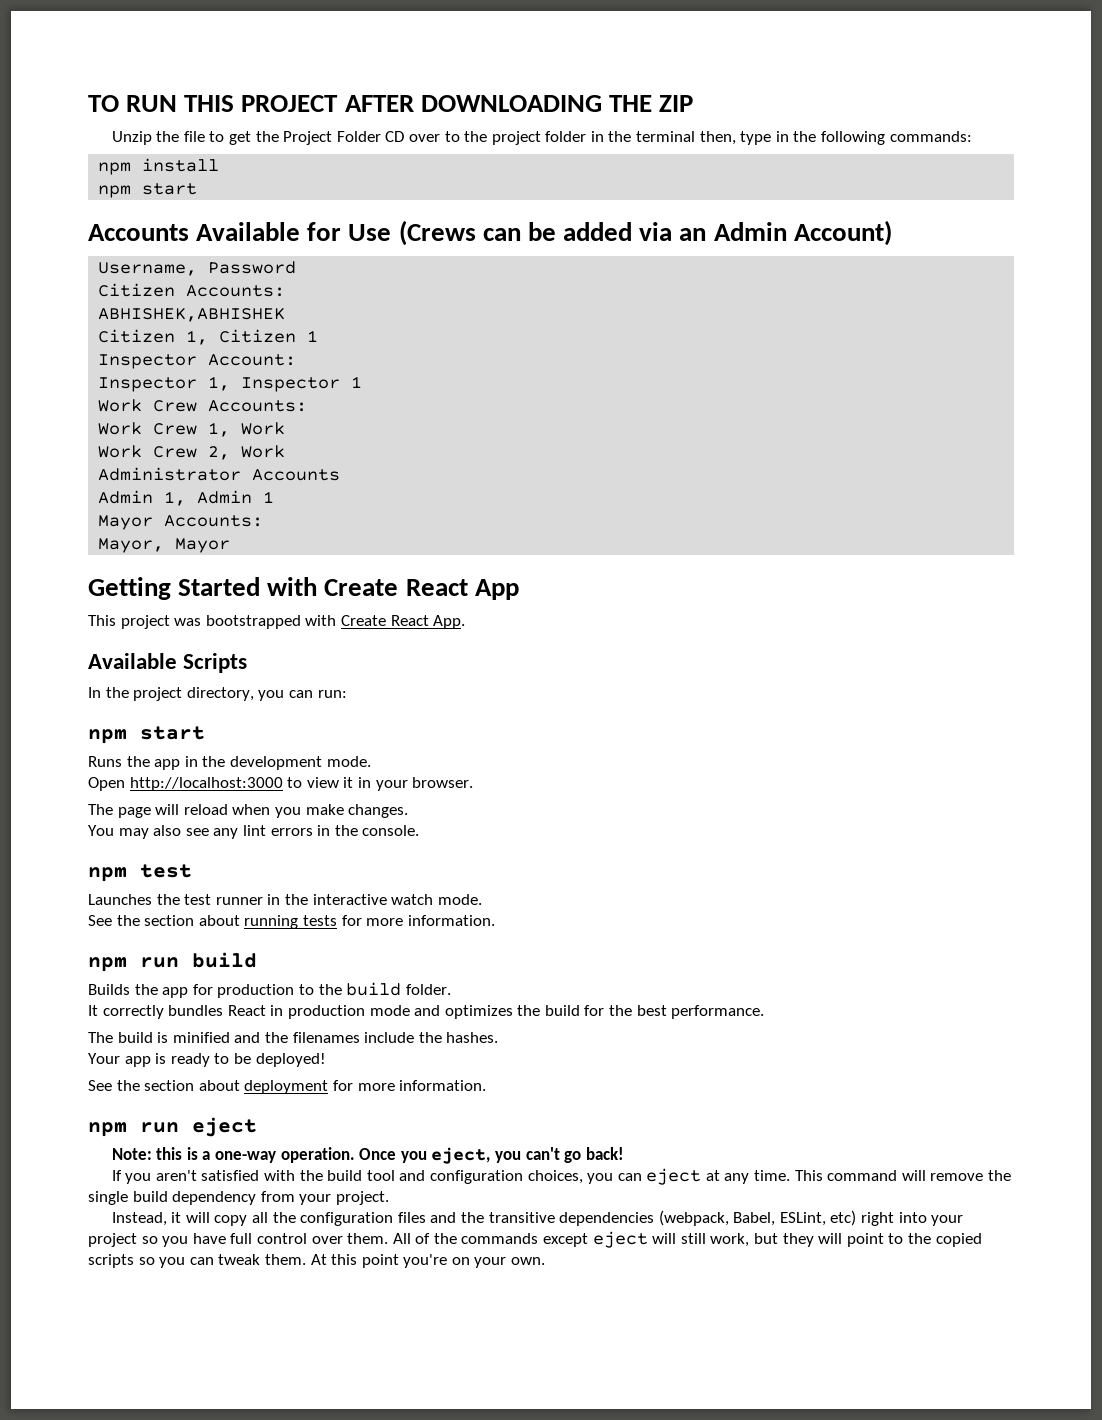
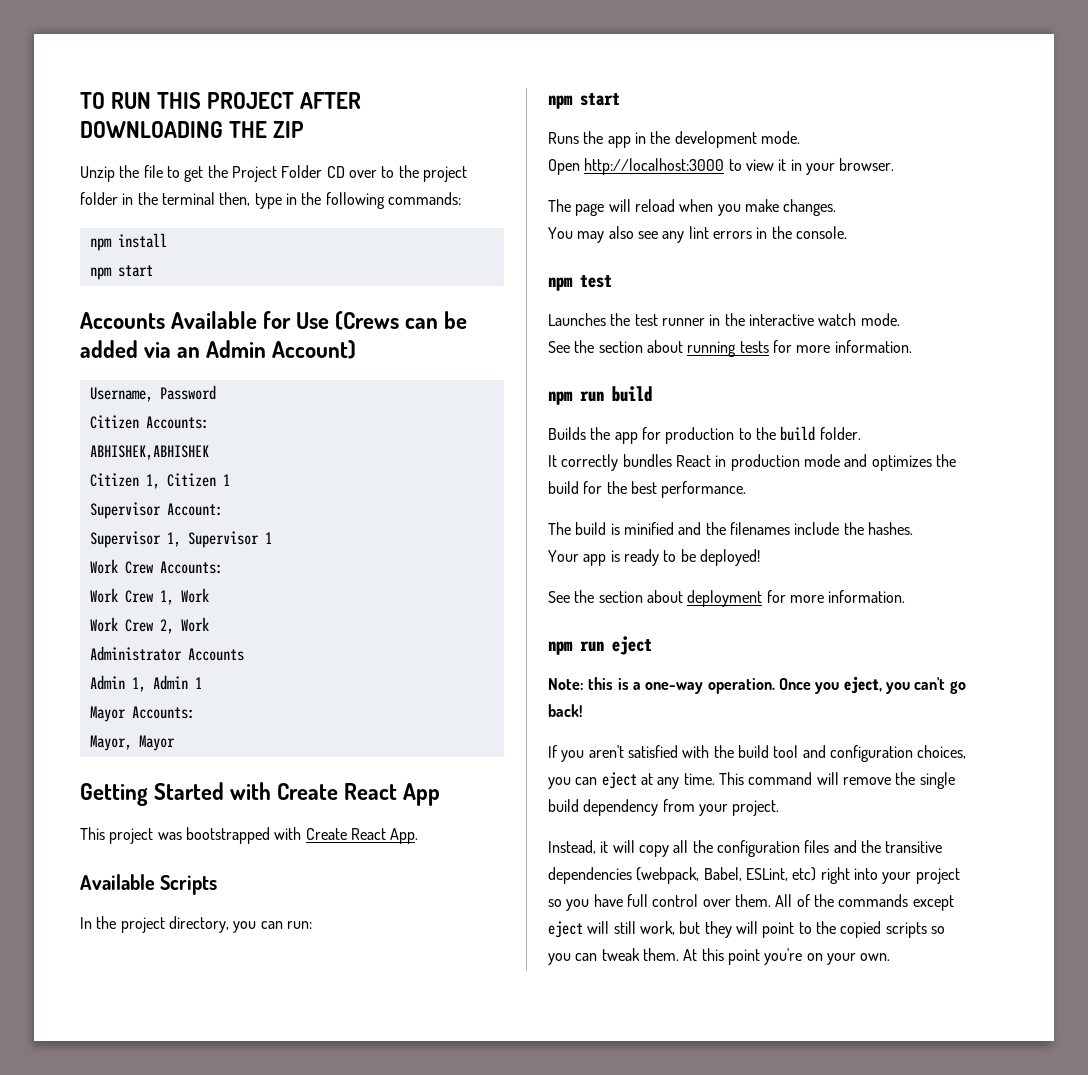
- Inspector Account:
+ Supervisor Account:
- Inspector 1, Inspector 1
+ Supervisor 1, Supervisor 1

